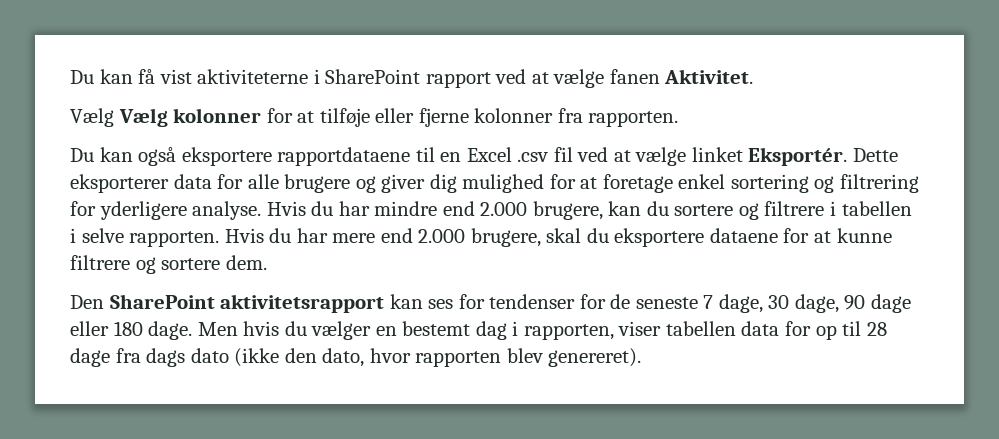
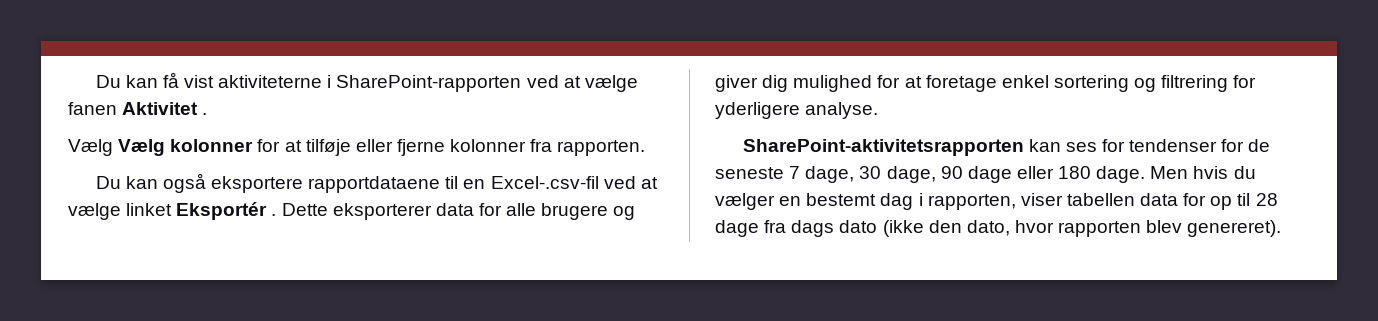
- Du kan få vist aktiviteterne i SharePoint rapport ved at vælge fanen Aktivitet.
+ Du kan få vist aktiviteterne i SharePoint-rapporten ved at vælge fanen Aktivitet .
- Du kan også eksportere rapportdataene til en Excel .csv fil ved at vælge linket Eksportér.
+ Du kan også eksportere rapportdataene til en Excel-.csv-fil ved at vælge linket Eksportér .
- Dette eksporterer data for alle brugere og giver dig mulighed for at foretage enkel sortering og filtrering for yderligere analyse. Hvis du har mindre end 2.000 brugere, kan du sortere og filtrere i tabellen i selve rapporten. Hvis du har mere end 2.000 brugere, skal du eksportere dataene for at kunne filtrere og sortere dem.
- Den SharePoint aktivitetsrapport kan ses for tendenser for de seneste 7 dage, 30 dage, 90 dage eller 180 dage.
+ Dette eksporterer data for alle brugere og giver dig mulighed for at foretage enkel sortering og filtrering for yderligere analyse.
+ SharePoint-aktivitetsrapporten kan ses for tendenser for de seneste 7 dage, 30 dage, 90 dage eller 180 dage.

